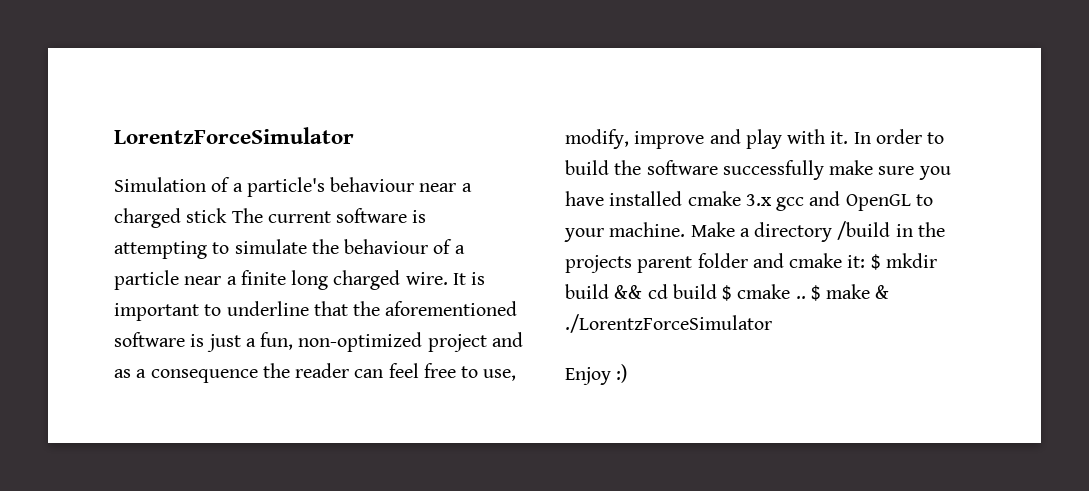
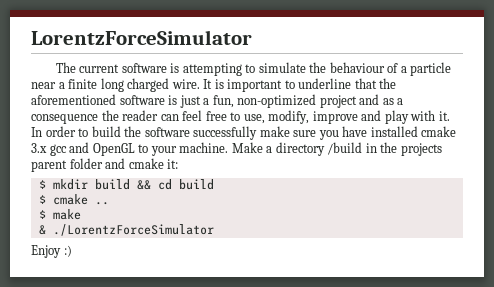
- Simulation of a particle's behaviour near a charged stick The current software is attempting to simulate the behaviour of a particle near a finite long charged wire.
+ The current software is attempting to simulate the behaviour of a particle near a finite long charged wire.
- Make a directory /build in the projects parent folder and cmake it: $ mkdir build && cd build $ cmake .. $ make & ./LorentzForceSimulator
+ Make a directory /build in the projects parent folder and cmake it:
+ $ mkdir build && cd build
+ $ cmake ..
+ $ make
+ & ./LorentzForceSimulator

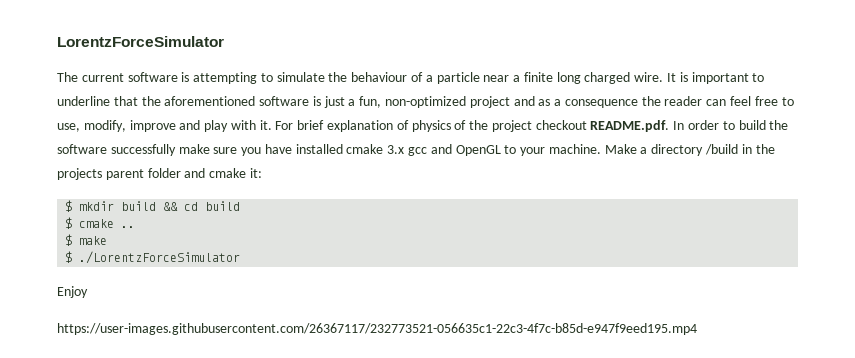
- In order to build the software successfully make sure you have installed cmake 3.x gcc and OpenGL to your machine.
+ For brief explanation of physics of the project checkout README.pdf. In order to build the software successfully make sure you have installed cmake 3.x gcc and OpenGL to your machine.
- & ./LorentzForceSimulator
+ $ ./LorentzForceSimulator
- Enjoy :)
+ Enjoy
+ https://user-images.githubusercontent.com/26367117/232773521-056635c1-22c3-4f7c-b85d-e947f9eed195.mp4

